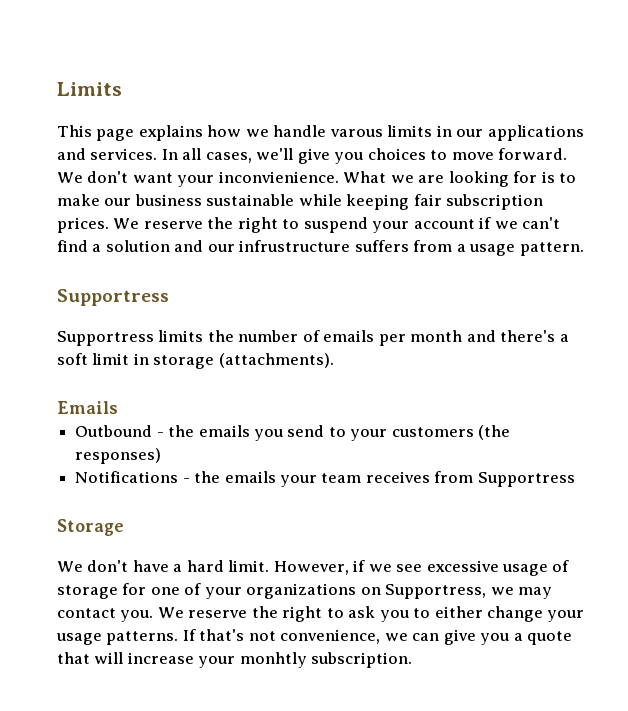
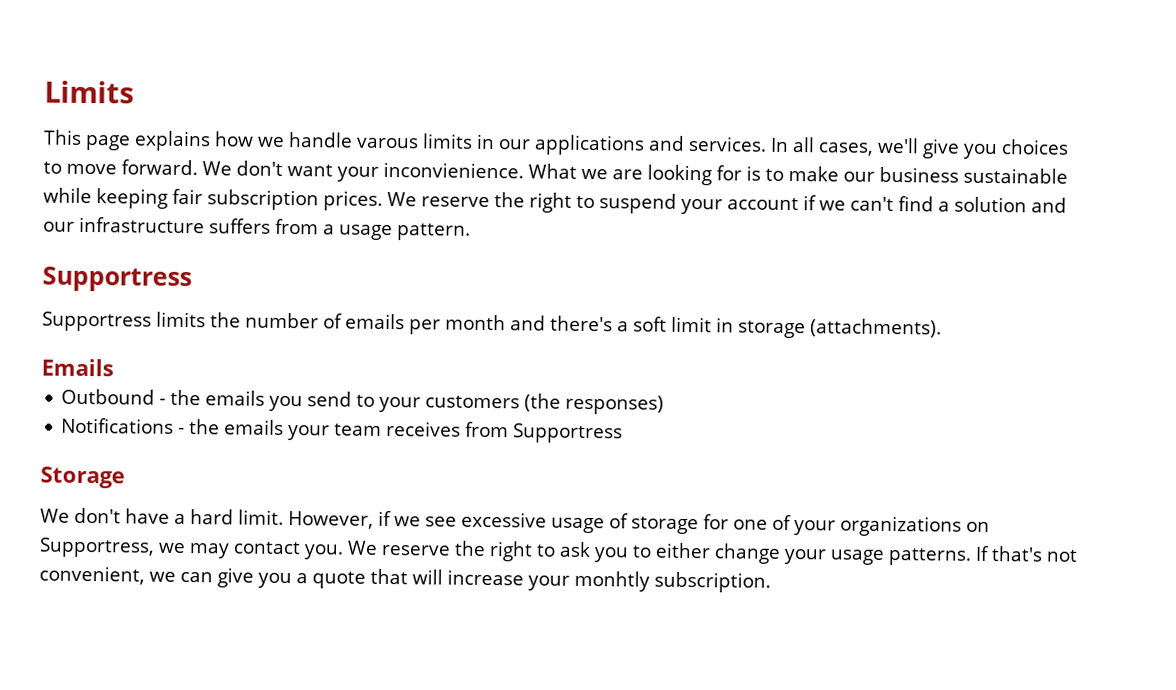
- We reserve the right to suspend your account if we can't find a solution and our infrustructure suffers from a usage pattern.
+ We reserve the right to suspend your account if we can't find a solution and our infrastructure suffers from a usage pattern.
- If that's not convenience, we can give you a quote that will increase your monhtly subscription.
+ If that's not convenient, we can give you a quote that will increase your monhtly subscription.

